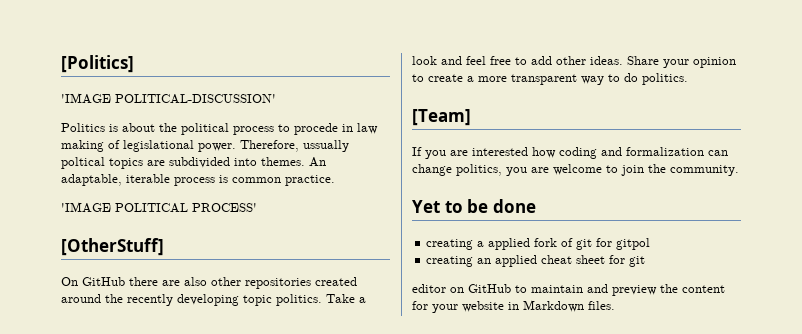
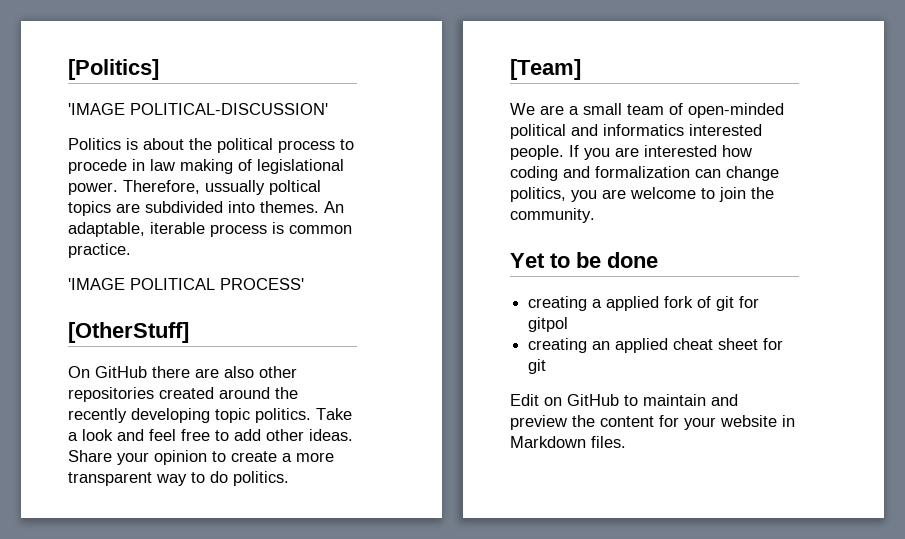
+ We are a small team of open-minded political and informatics interested people.
- editor on GitHub to maintain and preview the content for your website in Markdown files.
+ Edit on GitHub to maintain and preview the content for your website in Markdown files.

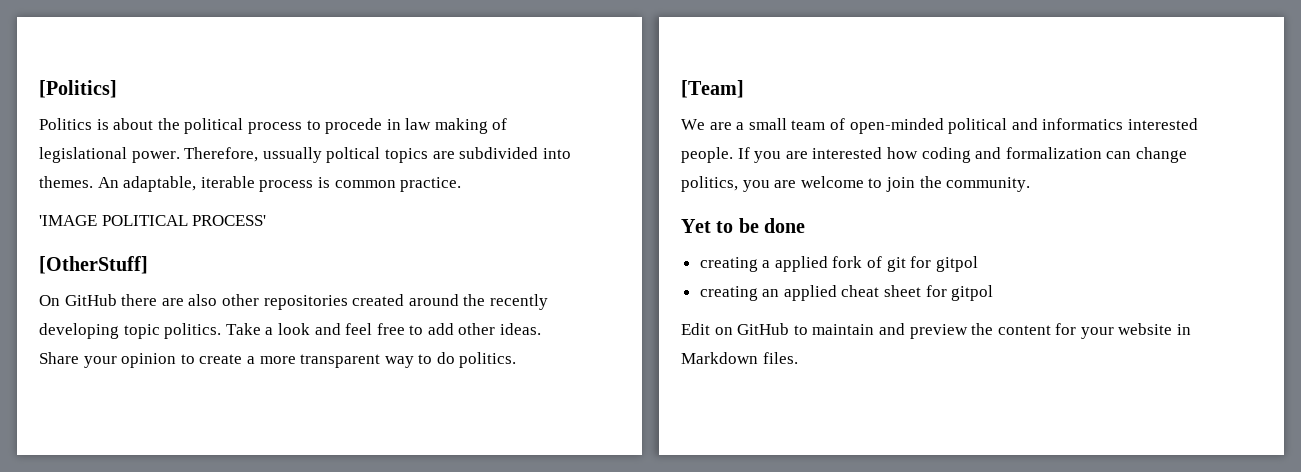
- 'IMAGE POLITICAL-DISCUSSION'
- creating an applied cheat sheet for git
+ creating an applied cheat sheet for gitpol

